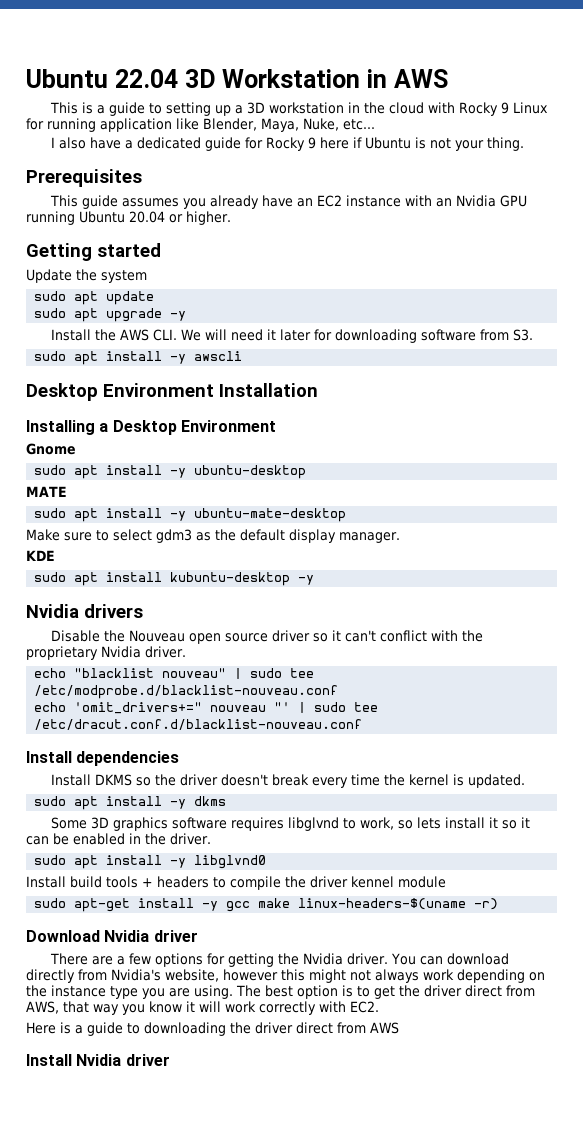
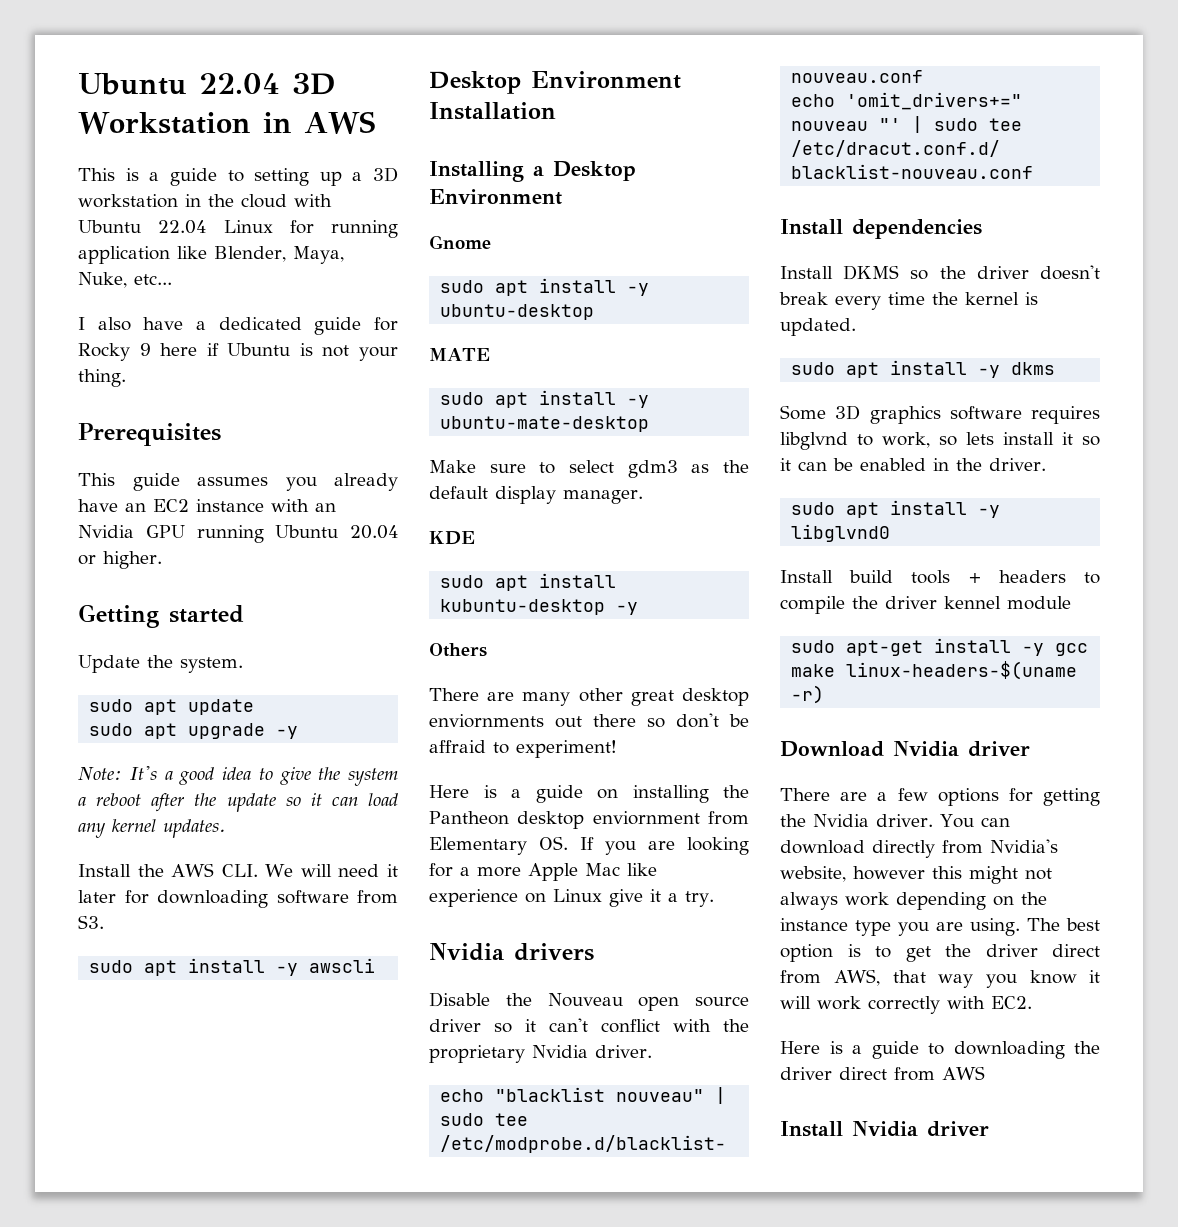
- This is a guide to setting up a 3D workstation in the cloud with Rocky 9 Linux for running application like Blender, Maya, Nuke, etc...
+ This is a guide to setting up a 3D workstation in the cloud with Ubuntu 22.04 Linux for running application like Blender, Maya, Nuke, etc...
- Update the system
+ Update the system.
+ Note: It's a good idea to give the system a reboot after the update so it can load any kernel updates.
+ Others
+ There are many other great desktop enviornments out there so don't be affraid to experiment!
+ Here is a guide on installing the Pantheon desktop enviornment from Elementary OS. If you are looking for a more Apple Mac like experience on Linux give it a try.

